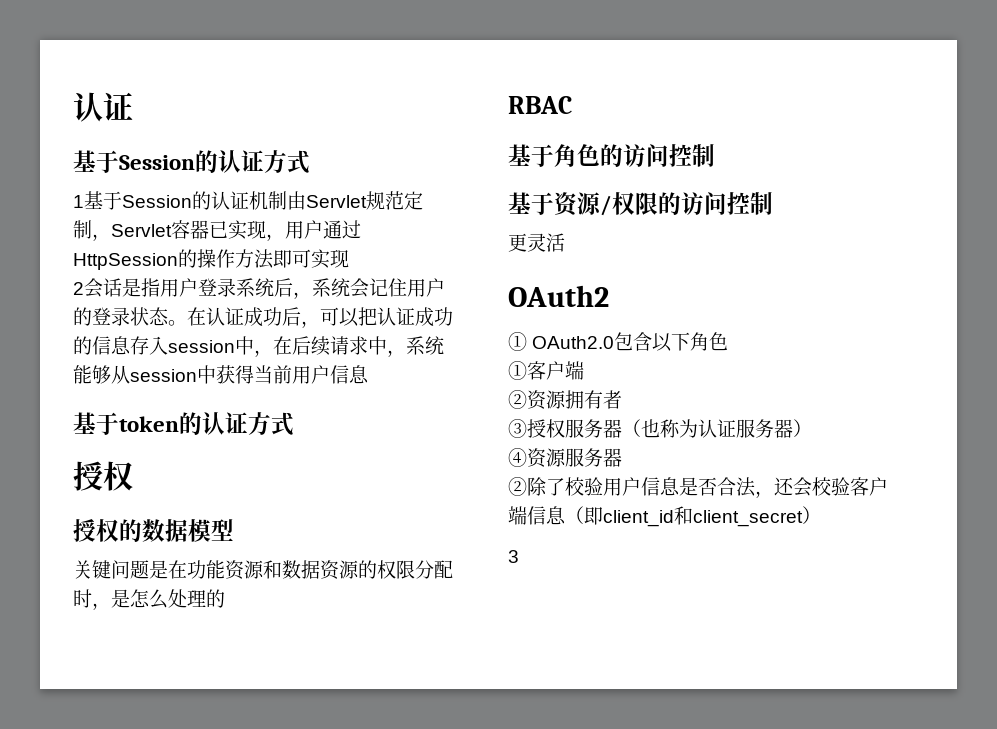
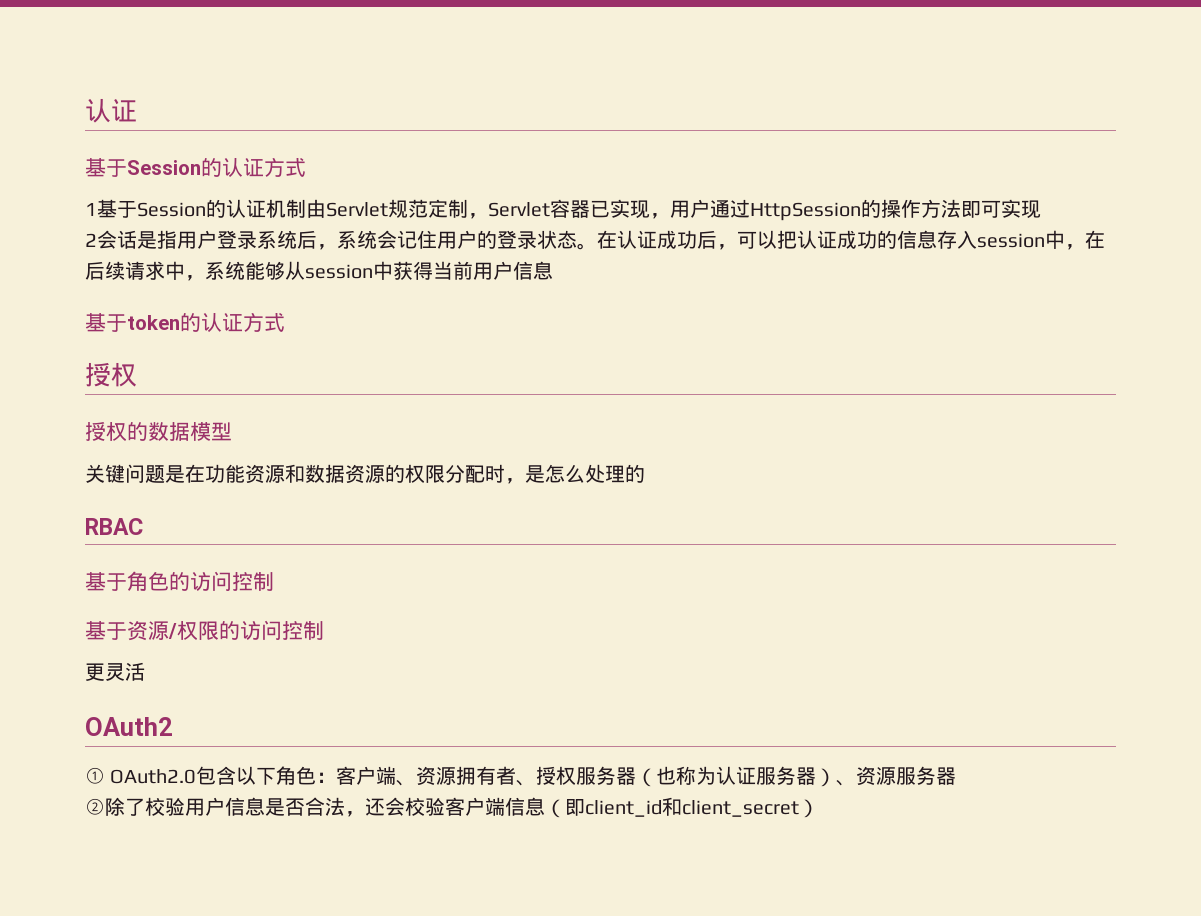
- ① OAuth2.0包含以下角色
- ①客户端
- ②资源拥有者
- ③授权服务器（也称为认证服务器）
- ④资源服务器
+ ① OAuth2.0包含以下角色：客户端、资源拥有者、授权服务器（也称为认证服务器）、资源服务器
  ②除了校验用户信息是否合法，还会校验客户端信息（即client_id和client_secret）
- 3

